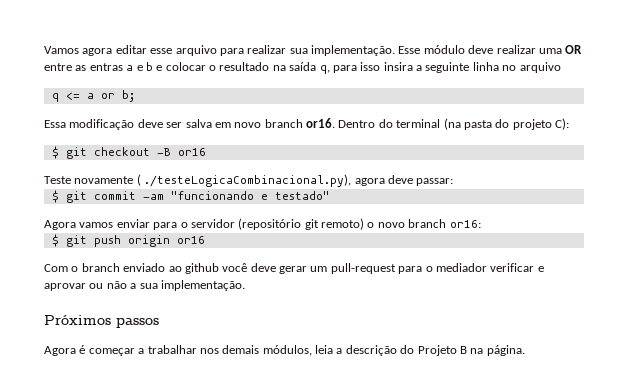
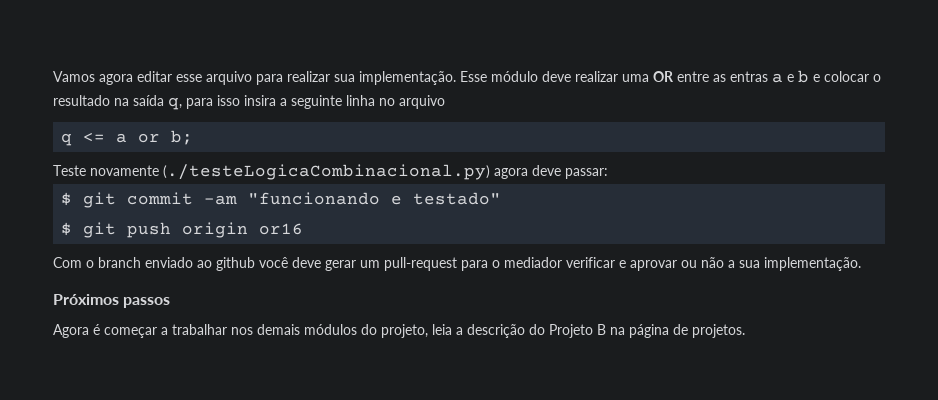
- Essa modificação deve ser salva em novo branch or16. Dentro do terminal (na pasta do projeto C):
- $ git checkout -B or16
- Teste novamente ( ./testeLogicaCombinacional.py), agora deve passar:
+ Teste novamente (./testeLogicaCombinacional.py) agora deve passar:
- Agora vamos enviar para o servidor (repositório git remoto) o novo branch or16:
- Agora é começar a trabalhar nos demais módulos, leia a descrição do Projeto B na página.
+ Agora é começar a trabalhar nos demais módulos do projeto, leia a descrição do Projeto B na página de projetos.

